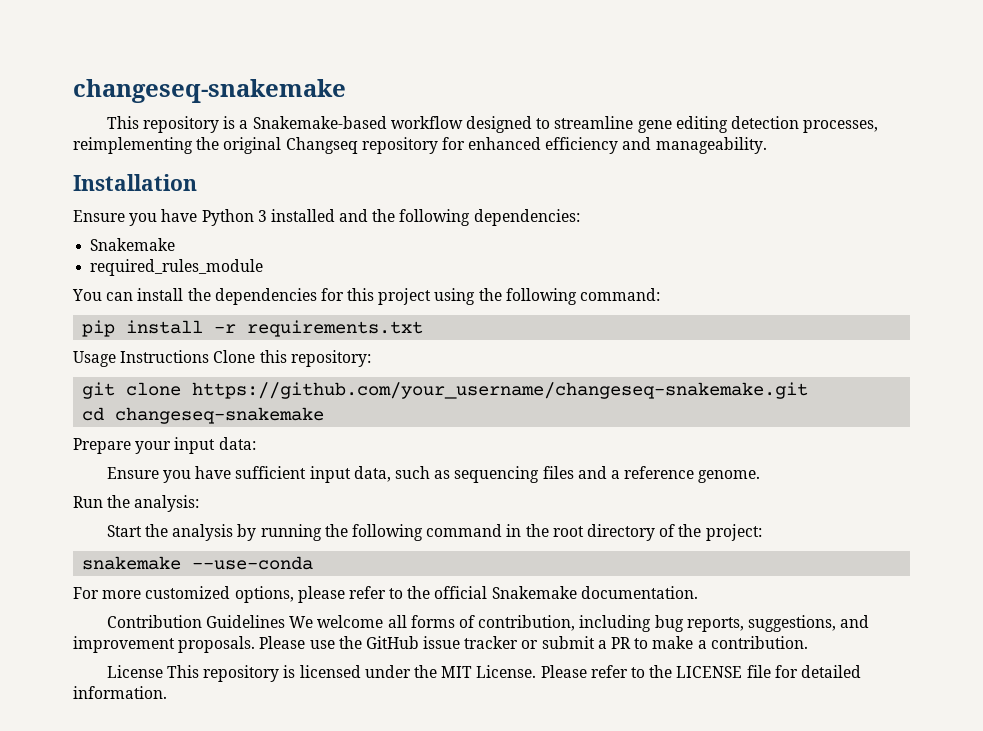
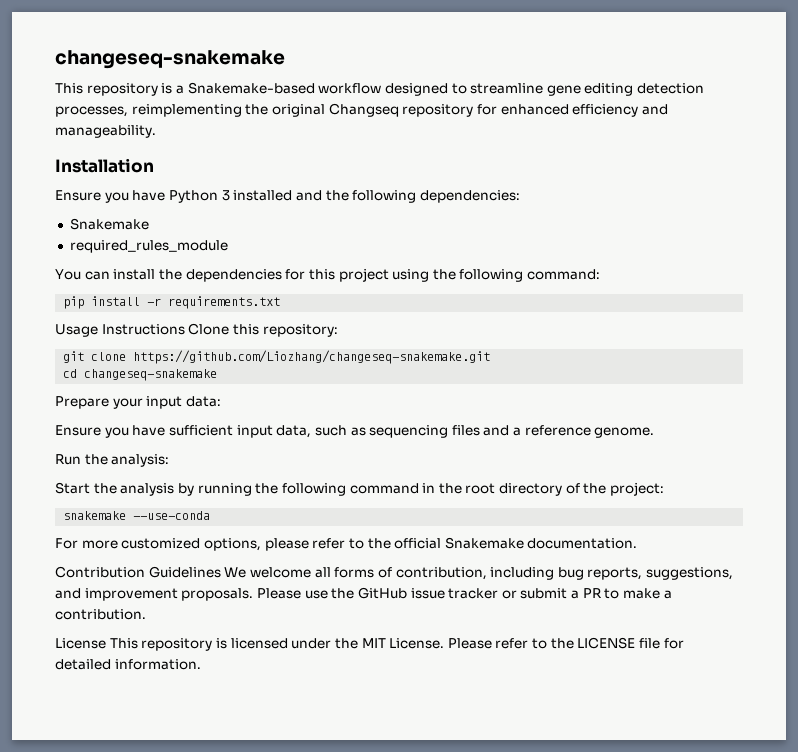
- git clone https://github.com/your_username/changeseq-snakemake.git
+ git clone https://github.com/Liozhang/changeseq-snakemake.git

